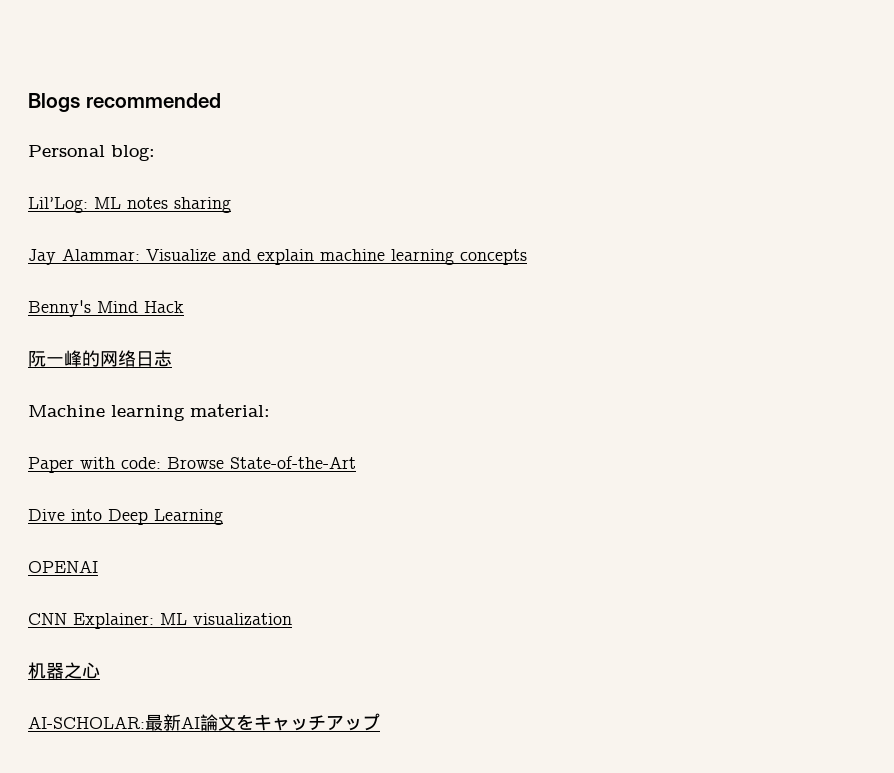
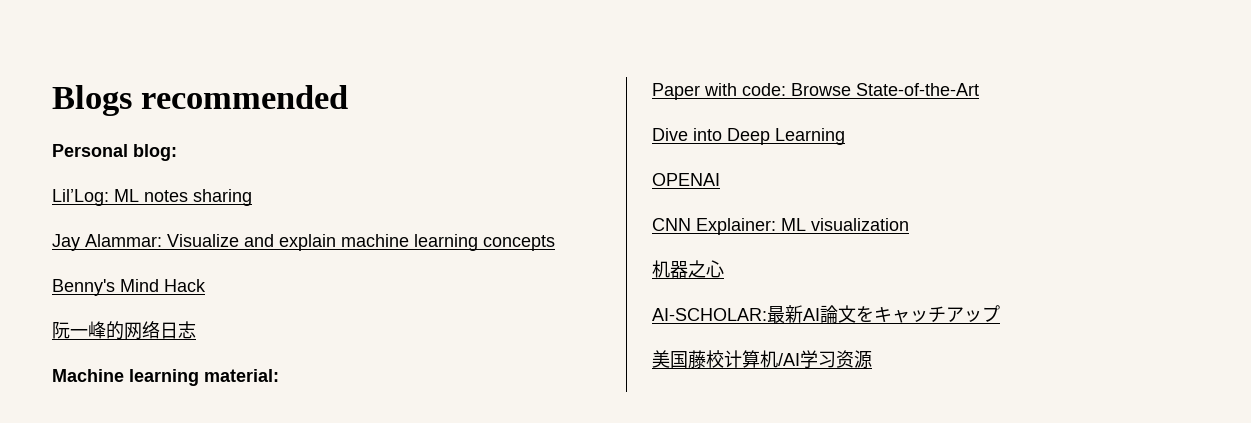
+ 美国藤校计算机/AI学习资源

